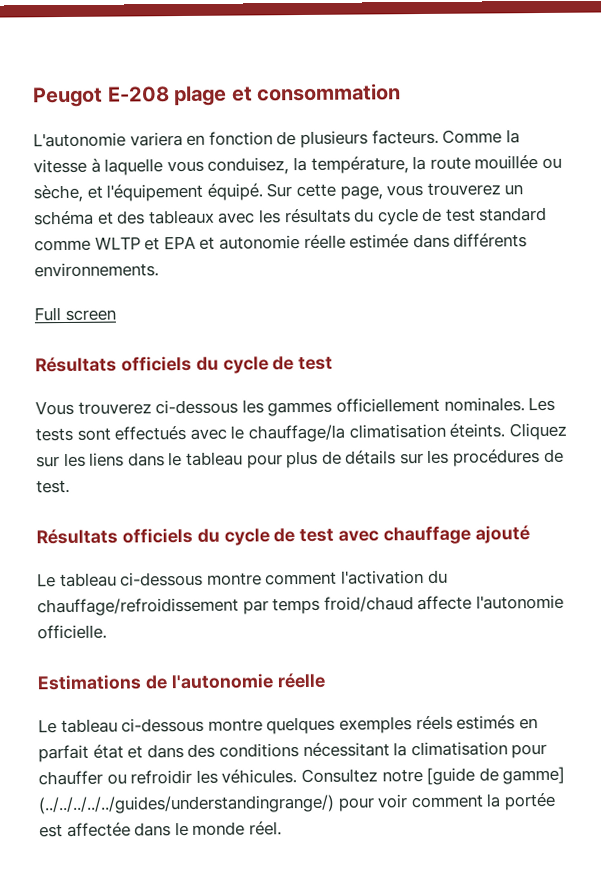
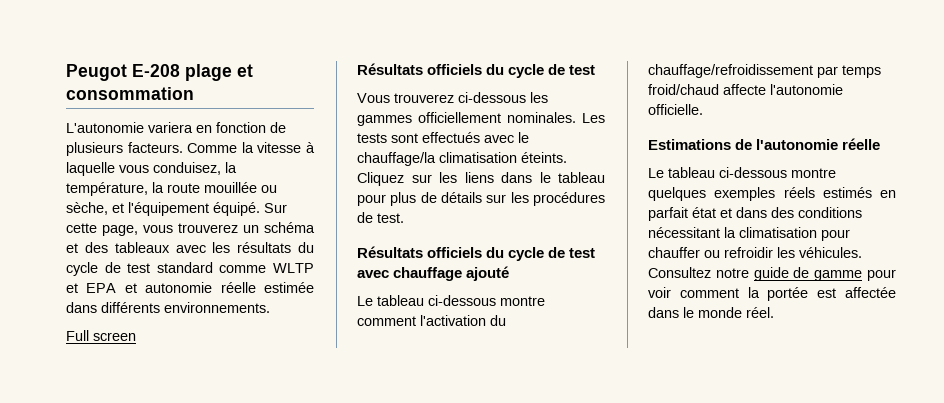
- Consultez notre [guide de gamme] (../../../../../guides/understandingrange/) pour voir comment la portée est affectée dans le monde réel.
+ Consultez notre guide de gamme pour voir comment la portée est affectée dans le monde réel.

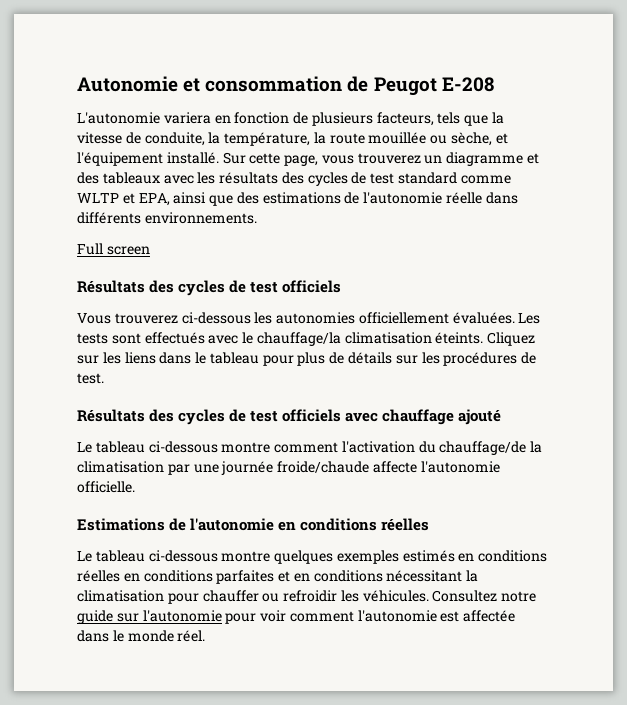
- Peugot E-208 plage et consommation
+ Autonomie et consommation de Peugot E-208
- L'autonomie variera en fonction de plusieurs facteurs. Comme la vitesse à laquelle vous conduisez, la température, la route mouillée ou sèche, et l'équipement équipé.
+ L'autonomie variera en fonction de plusieurs facteurs, tels que la vitesse de conduite, la température, la route mouillée ou sèche, et l'équipement installé.
- Sur cette page, vous trouverez un schéma et des tableaux avec les résultats du cycle de test standard comme WLTP et EPA et autonomie réelle estimée dans différents environnements.
+ Sur cette page, vous trouverez un diagramme et des tableaux avec les résultats des cycles de test standard comme WLTP et EPA, ainsi que des estimations de l'autonomie réelle dans différents environnements.
  Full screen
- Résultats officiels du cycle de test
+ Résultats des cycles de test officiels
- Vous trouverez ci-dessous les gammes officiellement nominales.
+ Vous trouverez ci-dessous les autonomies officiellement évaluées.
- Résultats officiels du cycle de test avec chauffage ajouté
+ Résultats des cycles de test officiels avec chauffage ajouté
- Le tableau ci-dessous montre comment l'activation du chauffage/refroidissement par temps froid/chaud affecte l'autonomie officielle.
+ Le tableau ci-dessous montre comment l'activation du chauffage/de la climatisation par une journée froide/chaude affecte l'autonomie officielle.
- Estimations de l'autonomie réelle
+ Estimations de l'autonomie en conditions réelles
- Le tableau ci-dessous montre quelques exemples réels estimés en parfait état et dans des conditions nécessitant la climatisation pour chauffer ou refroidir les véhicules.
+ Le tableau ci-dessous montre quelques exemples estimés en conditions réelles en conditions parfaites et en conditions nécessitant la climatisation pour chauffer ou refroidir les véhicules.
- Consultez notre guide de gamme pour voir comment la portée est affectée dans le monde réel.
+ Consultez notre guide sur l'autonomie pour voir comment l'autonomie est affectée dans le monde réel.

